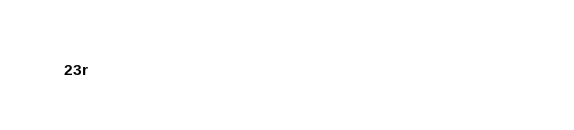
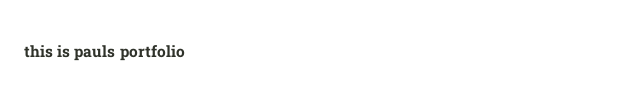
- 23r
+ this is pauls portfolio

